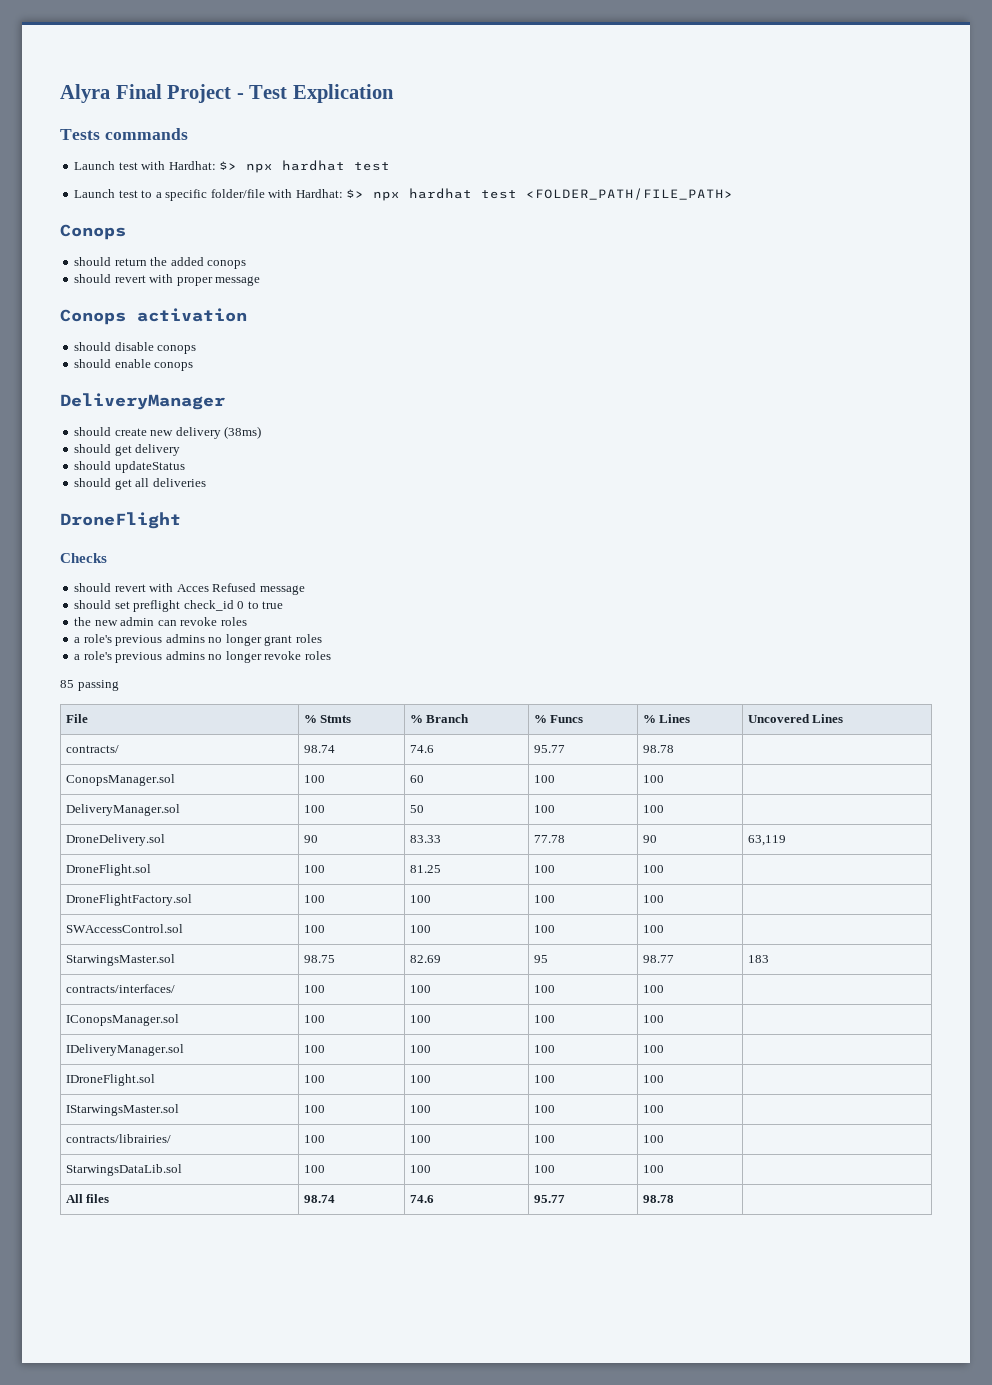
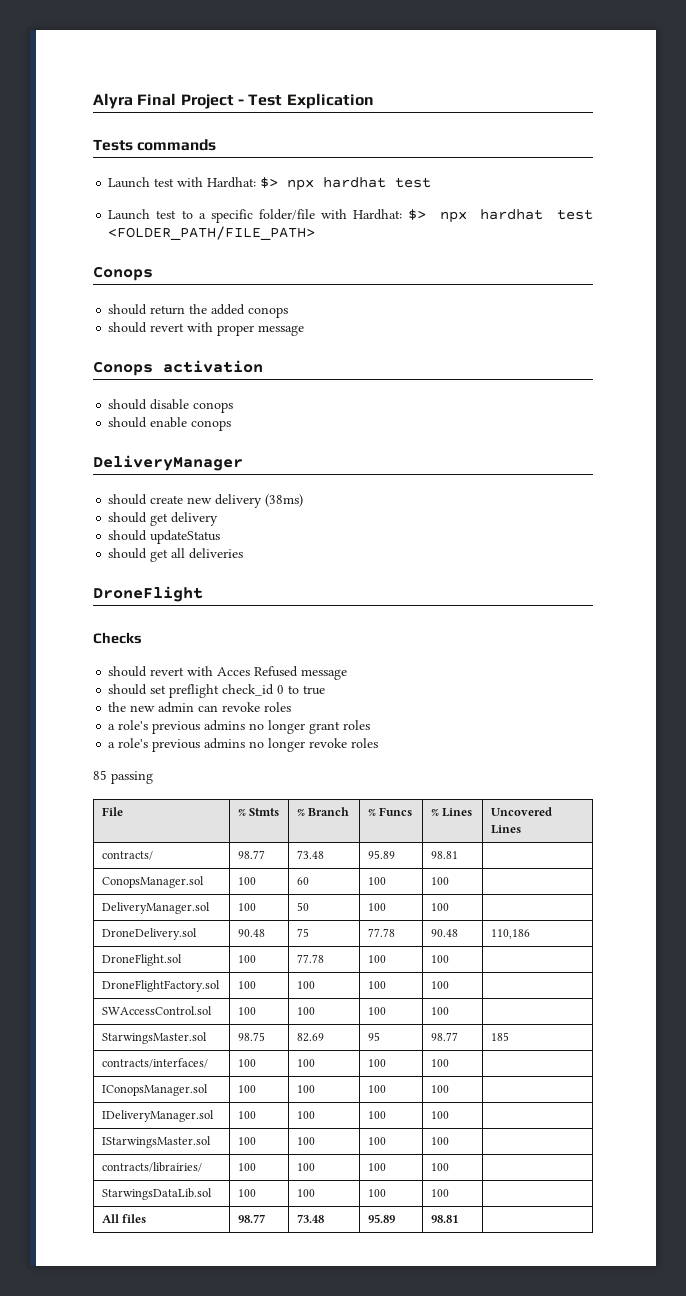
- contracts/ | 98.74 | 74.6 | 95.77 | 98.78 |
+ contracts/ | 98.77 | 73.48 | 95.89 | 98.81 |
- DroneDelivery.sol | 90 | 83.33 | 77.78 | 90 | 63,119
+ DroneDelivery.sol | 90.48 | 75 | 77.78 | 90.48 | 110,186
- DroneFlight.sol | 100 | 81.25 | 100 | 100 |
+ DroneFlight.sol | 100 | 77.78 | 100 | 100 |
- StarwingsMaster.sol | 98.75 | 82.69 | 95 | 98.77 | 183
+ StarwingsMaster.sol | 98.75 | 82.69 | 95 | 98.77 | 185
- IDroneFlight.sol | 100 | 100 | 100 | 100 |
- All files | 98.74 | 74.6 | 95.77 | 98.78 |
+ All files | 98.77 | 73.48 | 95.89 | 98.81 |

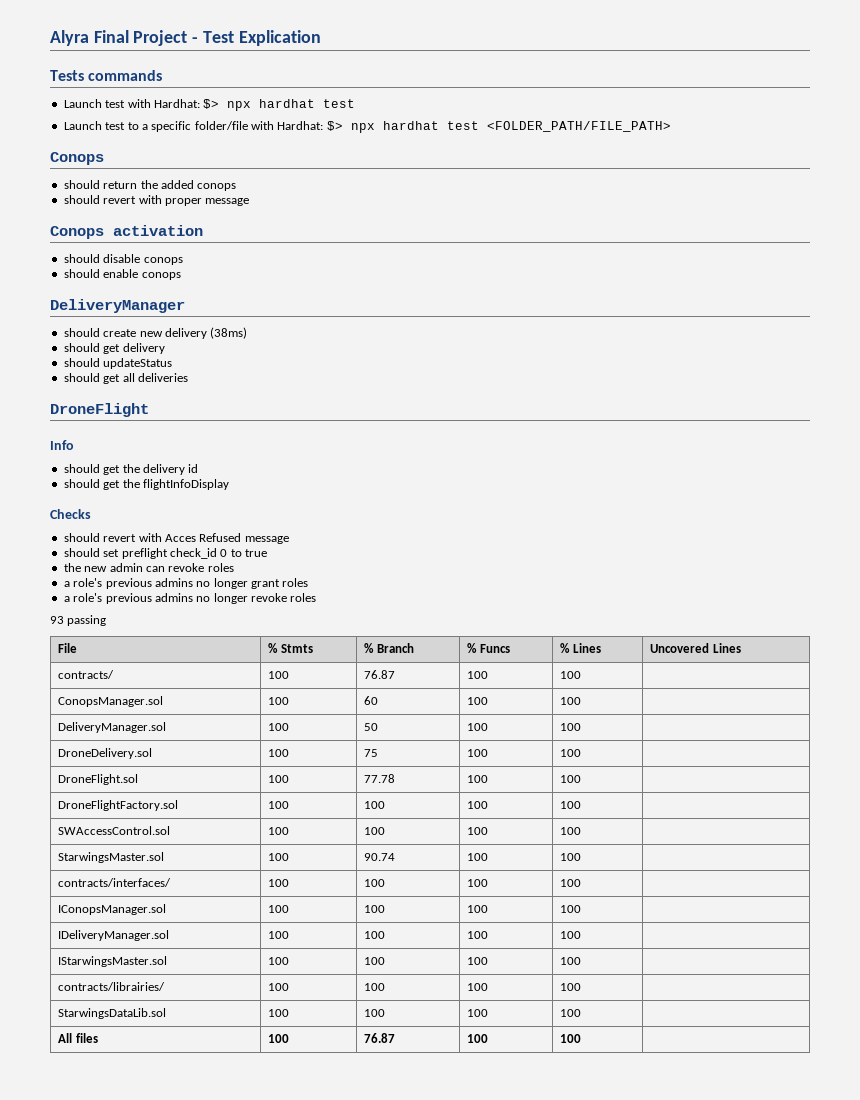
+ Info
+ should get the delivery id
+ should get the flightInfoDisplay
- 85 passing
+ 93 passing
- contracts/ | 98.77 | 73.48 | 95.89 | 98.81 |
+ contracts/ | 100 | 76.87 | 100 | 100 |
- DroneDelivery.sol | 90.48 | 75 | 77.78 | 90.48 | 110,186
+ DroneDelivery.sol | 100 | 75 | 100 | 100 |
- StarwingsMaster.sol | 98.75 | 82.69 | 95 | 98.77 | 185
+ StarwingsMaster.sol | 100 | 90.74 | 100 | 100 |
- All files | 98.77 | 73.48 | 95.89 | 98.81 |
+ All files | 100 | 76.87 | 100 | 100 |

